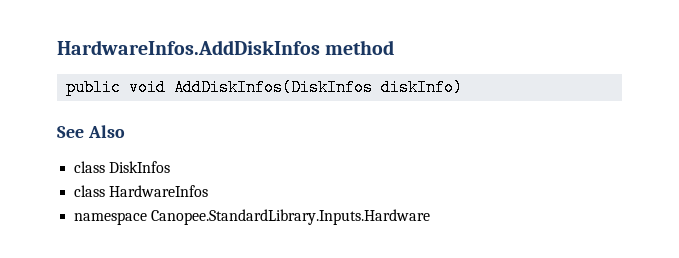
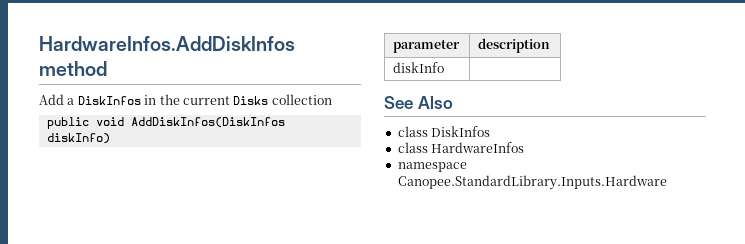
+ Add a DiskInfos in the current Disks collection
+ parameter | description
+ diskInfo |

